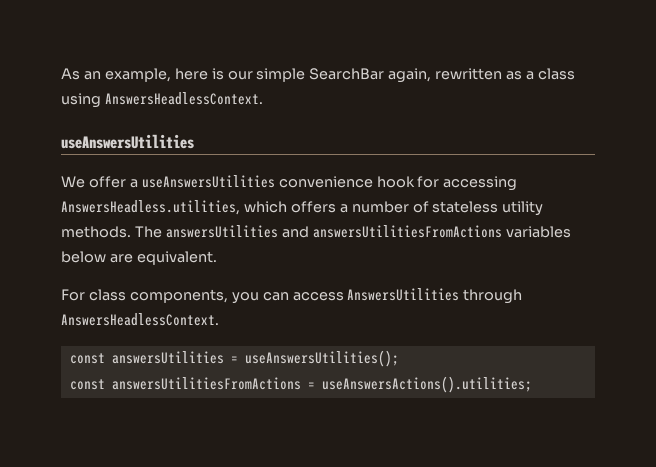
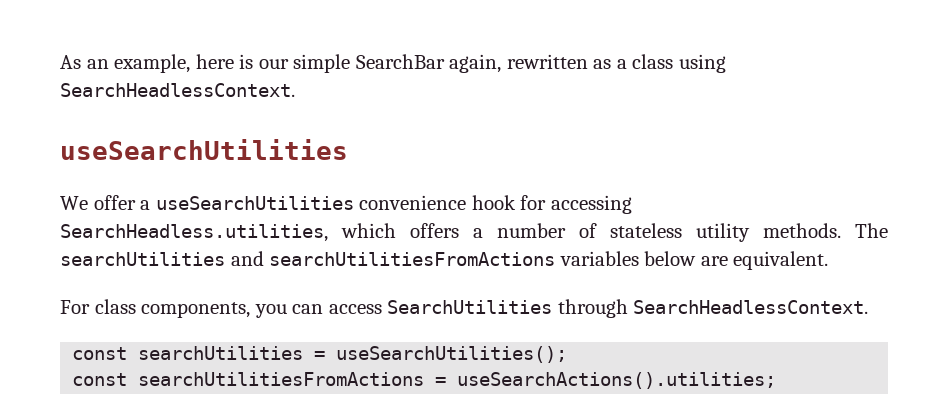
- As an example, here is our simple SearchBar again, rewritten as a class using AnswersHeadlessContext.
- useAnswersUtilities
+ As an example, here is our simple SearchBar again, rewritten as a class using SearchHeadlessContext.
+ useSearchUtilities
- We offer a useAnswersUtilities convenience hook for accessing AnswersHeadless.utilities, which offers a number of stateless utility methods.
+ We offer a useSearchUtilities convenience hook for accessing SearchHeadless.utilities, which offers a number of stateless utility methods.
- The answersUtilities and answersUtilitiesFromActions variables below are equivalent.
+ The searchUtilities and searchUtilitiesFromActions variables below are equivalent.
- For class components, you can access AnswersUtilities through AnswersHeadlessContext.
- const answersUtilities = useAnswersUtilities();
- const answersUtilitiesFromActions = useAnswersActions().utilities;
+ For class components, you can access SearchUtilities through SearchHeadlessContext.
+ const searchUtilities = useSearchUtilities();
+ const searchUtilitiesFromActions = useSearchActions().utilities;

